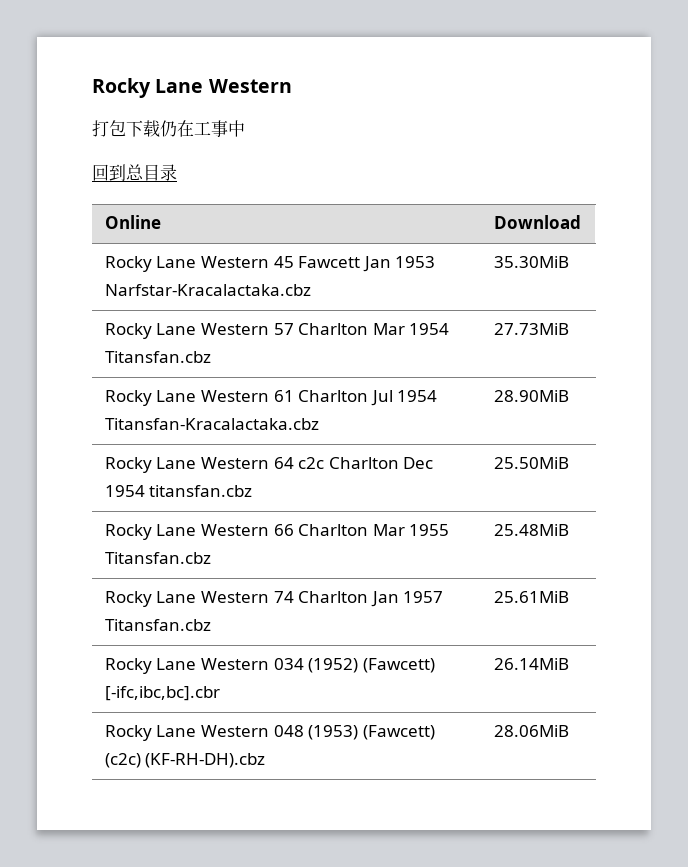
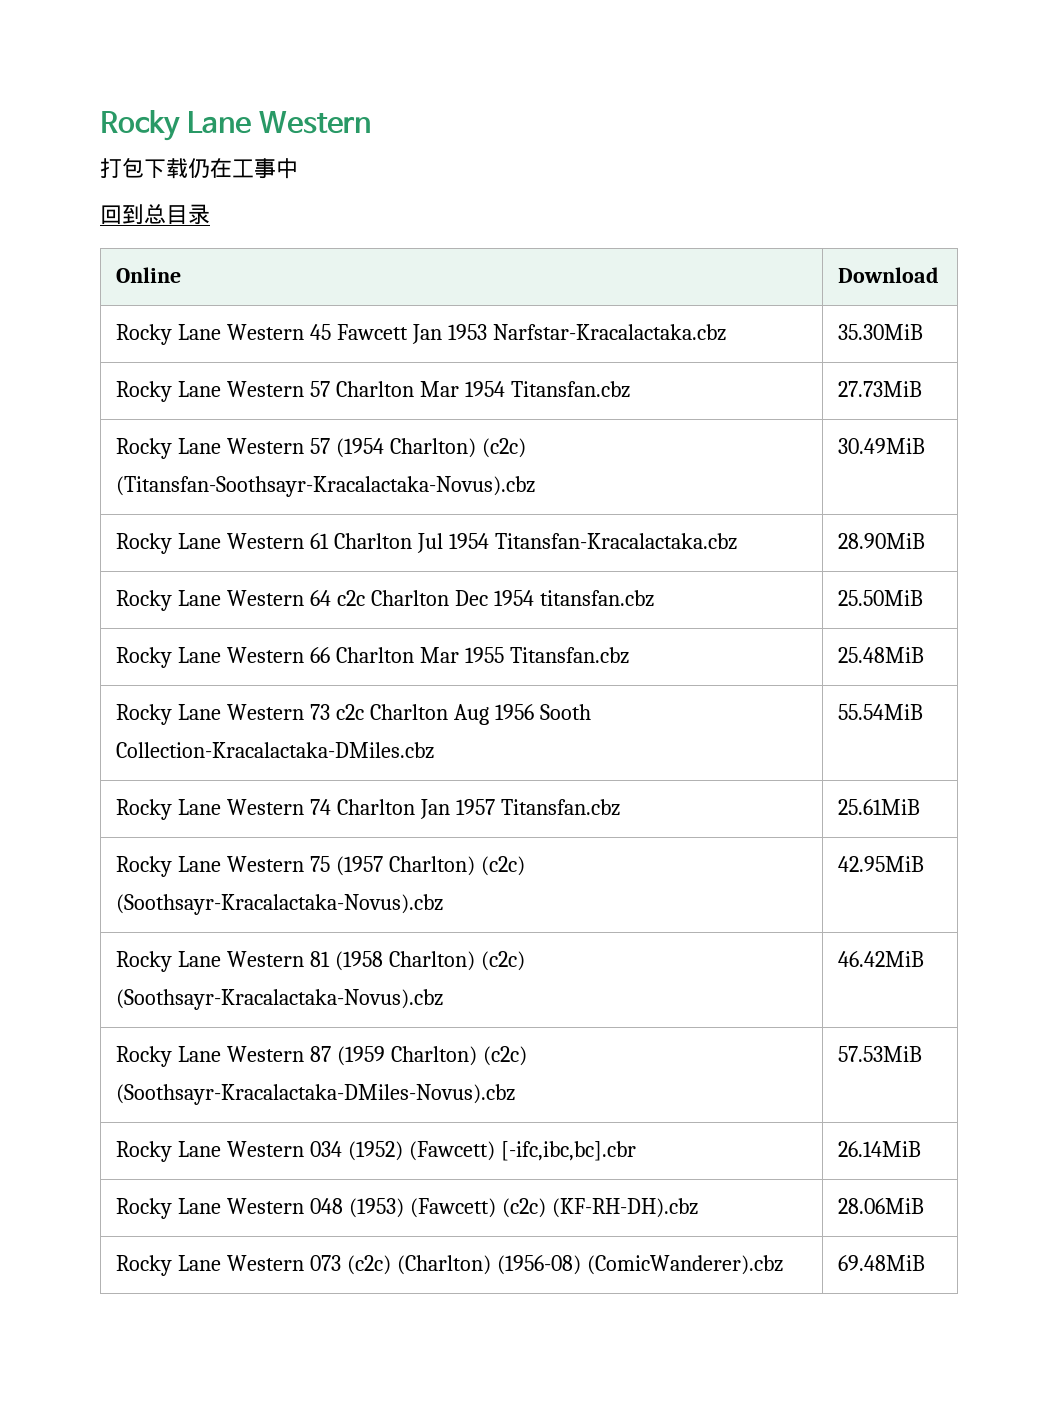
+ Rocky Lane Western 57 (1954 Charlton) (c2c) (Titansfan-Soothsayr-Kracalactaka-Novus).cbz | 30.49MiB
+ Rocky Lane Western 73 c2c Charlton Aug 1956 Sooth Collection-Kracalactaka-DMiles.cbz | 55.54MiB
+ Rocky Lane Western 75 (1957 Charlton) (c2c) (Soothsayr-Kracalactaka-Novus).cbz | 42.95MiB
+ Rocky Lane Western 81 (1958 Charlton) (c2c) (Soothsayr-Kracalactaka-Novus).cbz | 46.42MiB
+ Rocky Lane Western 87 (1959 Charlton) (c2c) (Soothsayr-Kracalactaka-DMiles-Novus).cbz | 57.53MiB
+ Rocky Lane Western 073 (c2c) (Charlton) (1956-08) (ComicWanderer).cbz | 69.48MiB

